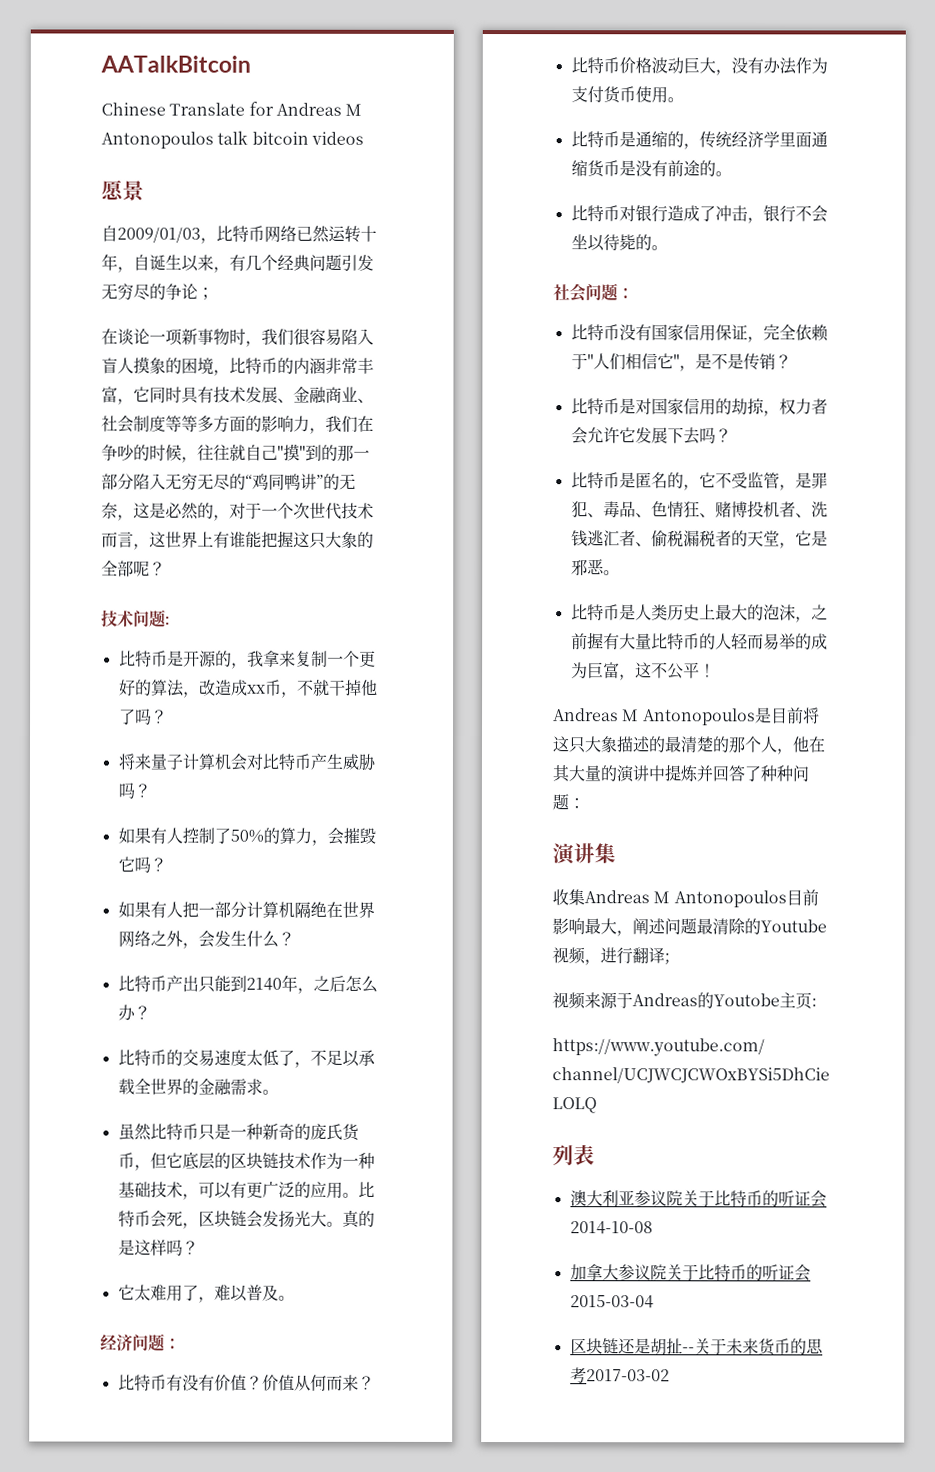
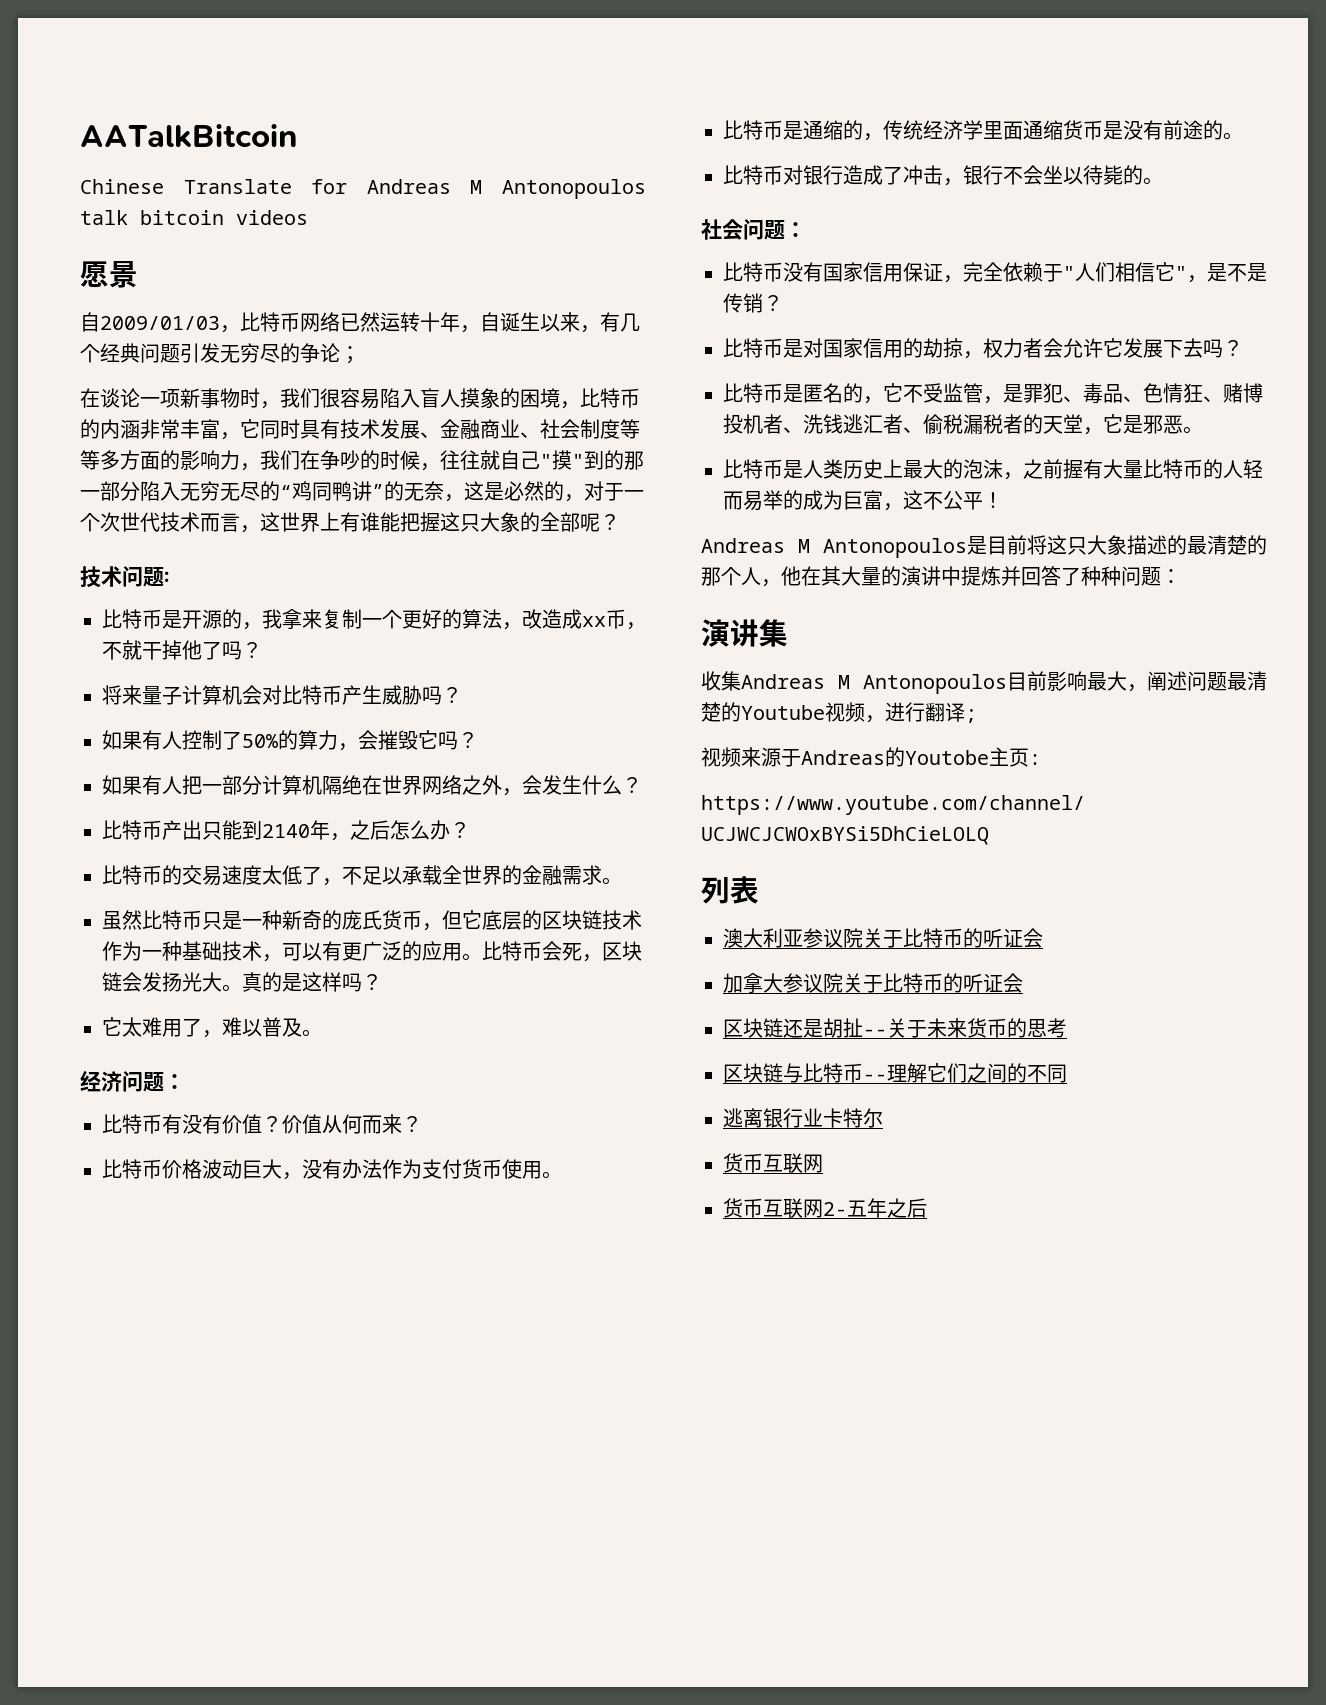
- 收集Andreas M Antonopoulos目前影响最大，阐述问题最清除的Youtube视频，进行翻译;
+ 收集Andreas M Antonopoulos目前影响最大，阐述问题最清楚的Youtube视频，进行翻译;
- 澳大利亚参议院关于比特币的听证会2014-10-08
+ 澳大利亚参议院关于比特币的听证会
- 加拿大参议院关于比特币的听证会2015-03-04
+ 加拿大参议院关于比特币的听证会
- 区块链还是胡扯--关于未来货币的思考2017-03-02
+ 区块链还是胡扯--关于未来货币的思考
+ 区块链与比特币--理解它们之间的不同
+ 逃离银行业卡特尔
+ 货币互联网
+ 货币互联网2-五年之后

